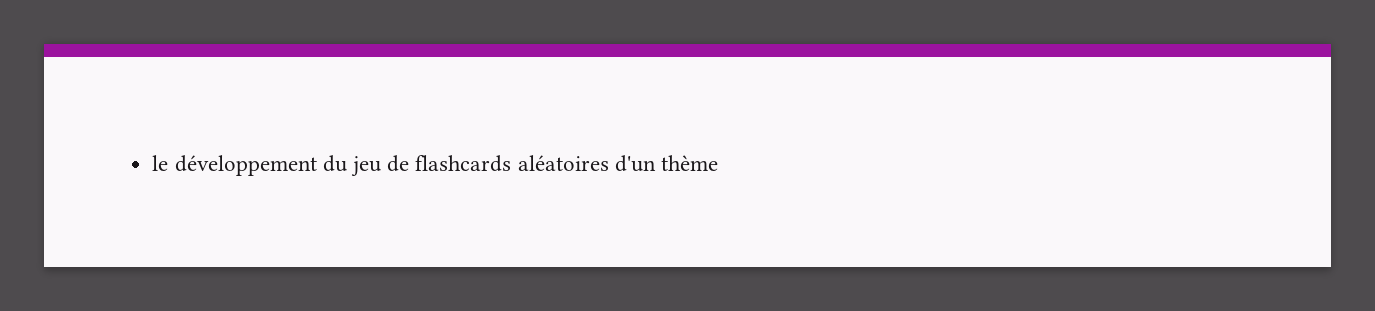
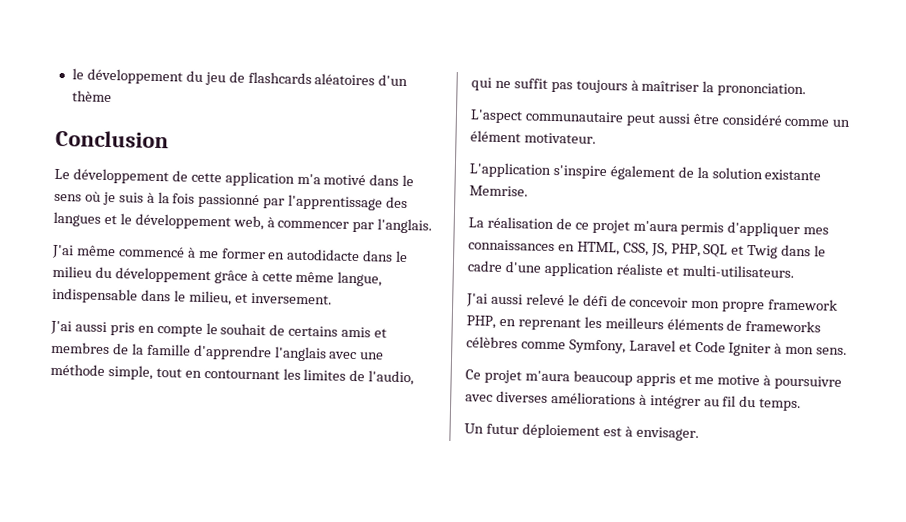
+ Conclusion
+ Le développement de cette application m'a motivé dans le sens où je suis à la fois passionné par l'apprentissage des langues et le développement web, à commencer par l'anglais.
+ J'ai même commencé à me former en autodidacte dans le milieu du développement grâce à cette même langue, indispensable dans le milieu, et inversement.
+ J'ai aussi pris en compte le souhait de certains amis et membres de la famille d'apprendre l'anglais avec une méthode simple, tout en contournant les limites de l'audio, qui ne suffit pas toujours à maîtriser la prononciation.
+ L'aspect communautaire peut aussi être considéré comme un élément motivateur.
+ L'application s'inspire également de la solution existante Memrise.
+ La réalisation de ce projet m'aura permis d'appliquer mes connaissances en HTML, CSS, JS, PHP, SQL et Twig dans le cadre d'une application réaliste et multi-utilisateurs.
+ J'ai aussi relevé le défi de concevoir mon propre framework PHP, en reprenant les meilleurs éléments de frameworks célèbres comme Symfony, Laravel et Code Igniter à mon sens.
+ Ce projet m'aura beaucoup appris et me motive à poursuivre avec diverses améliorations à intégrer au fil du temps.
+ Un futur déploiement est à envisager.

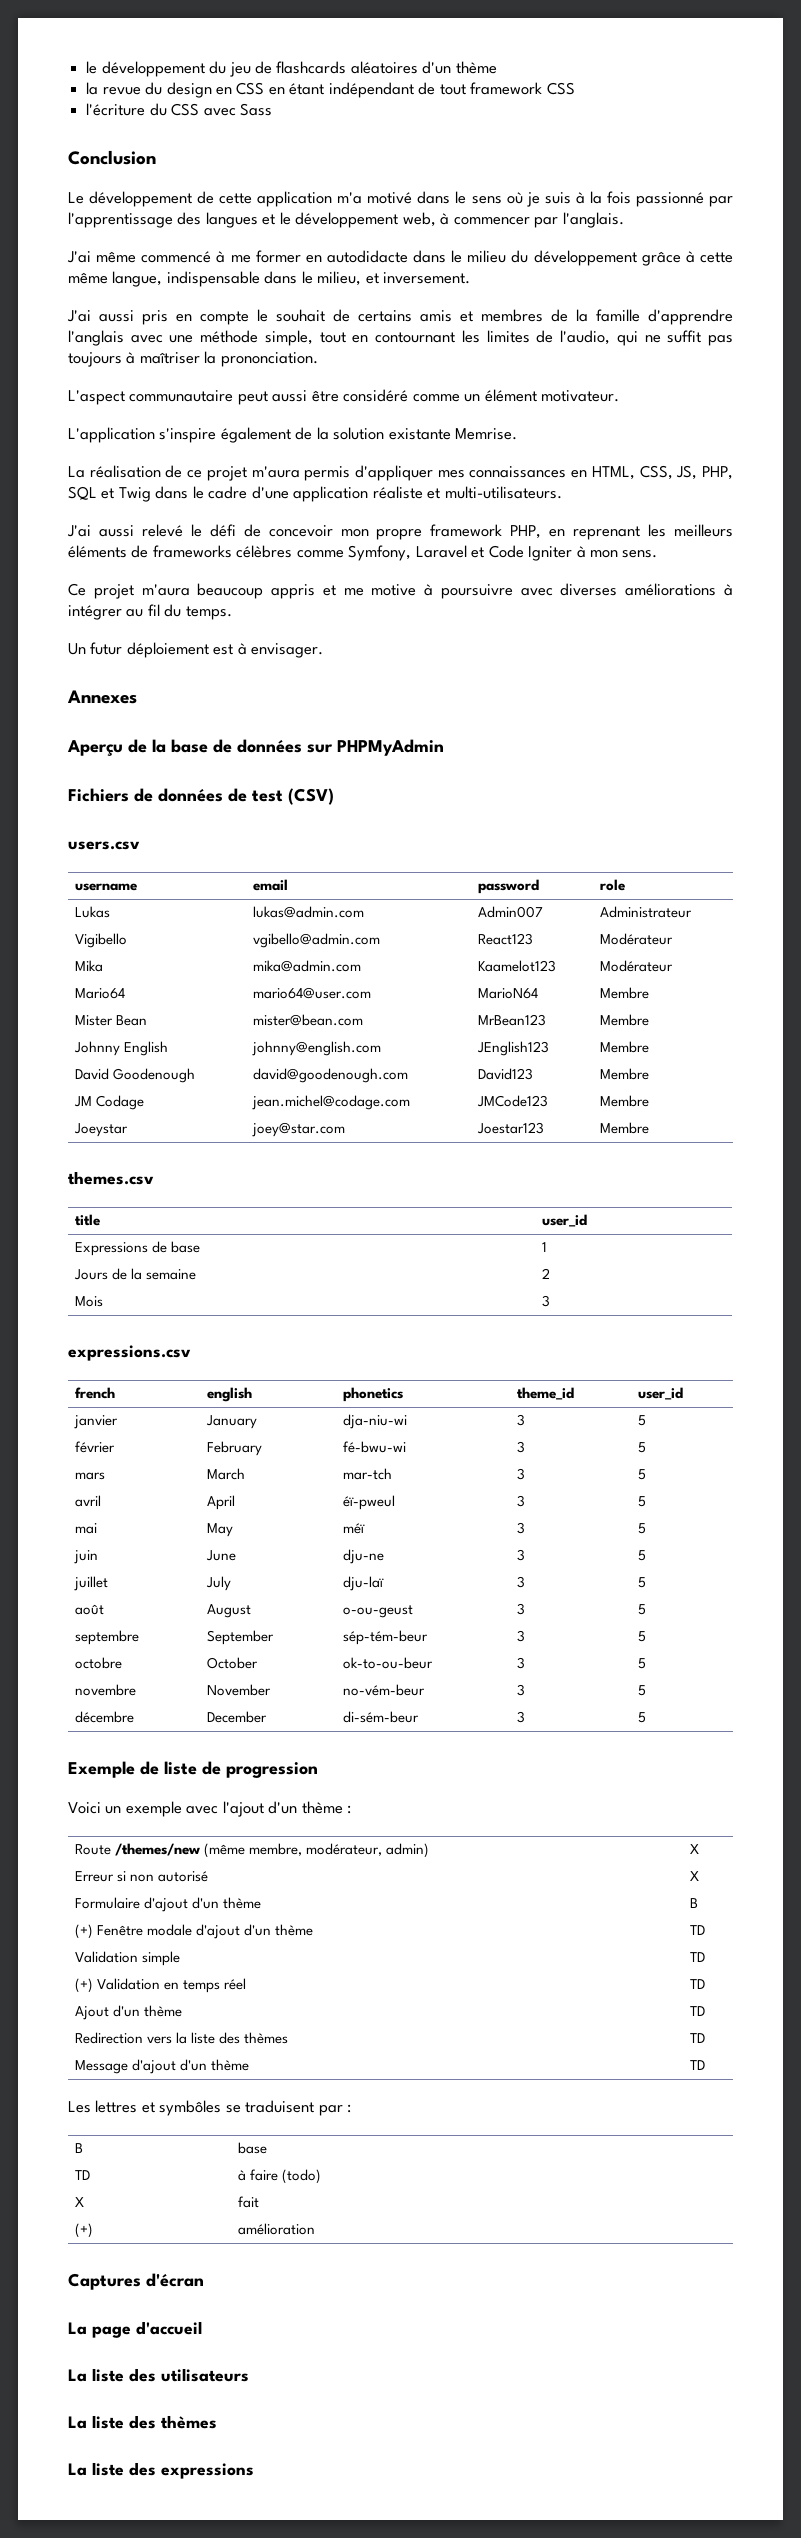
+ la revue du design en CSS en étant indépendant de tout framework CSS
+ l'écriture du CSS avec Sass
+ Annexes
+ Aperçu de la base de données sur PHPMyAdmin
+ Fichiers de données de test (CSV)
+ users.csv
+ username | email | password | role
+ Lukas | lukas@admin.com | Admin007 | Administrateur
+ Vigibello | vgibello@admin.com | React123 | Modérateur
+ Mika | mika@admin.com | Kaamelot123 | Modérateur
+ Mario64 | mario64@user.com | MarioN64 | Membre
+ Mister Bean | mister@bean.com | MrBean123 | Membre
+ Johnny English | johnny@english.com | JEnglish123 | Membre
+ David Goodenough | david@goodenough.com | David123 | Membre
+ JM Codage | jean.michel@codage.com | JMCode123 | Membre
+ Joeystar | joey@star.com | Joestar123 | Membre
+ themes.csv
+ title | user_id
+ Expressions de base | 1
+ Jours de la semaine | 2
+ Mois | 3
+ expressions.csv
+ french | english | phonetics | theme_id | user_id
+ janvier | January | dja-niu-wi | 3 | 5
+ février | February | fé-bwu-wi | 3 | 5
+ mars | March | mar-tch | 3 | 5
+ avril | April | éï-pweul | 3 | 5
+ mai | May | méï | 3 | 5
+ juin | June | dju-ne | 3 | 5
+ juillet | July | dju-laï | 3 | 5
+ août | August | o-ou-geust | 3 | 5
+ septembre | September | sép-tém-beur | 3 | 5
+ octobre | October | ok-to-ou-beur | 3 | 5
+ novembre | November | no-vém-beur | 3 | 5
+ décembre | December | di-sém-beur | 3 | 5
+ Exemple de liste de progression
+ Voici un exemple avec l'ajout d'un thème :
+ Route /themes/new (même membre, modérateur, admin) | X
+ Erreur si non autorisé | X
+ Formulaire d'ajout d'un thème | B
+ (+) Fenêtre modale d'ajout d'un thème | TD
+ Validation simple | TD
+ (+) Validation en temps réel | TD
+ Ajout d'un thème | TD
+ Redirection vers la liste des thèmes | TD
+ Message d'ajout d'un thème | TD
+ Les lettres et symbôles se traduisent par :
+ B | base
+ TD | à faire (todo)
+ X | fait
+ (+) | amélioration
+ Captures d'écran
+ La page d'accueil
+ La liste des utilisateurs
+ La liste des thèmes
+ La liste des expressions

